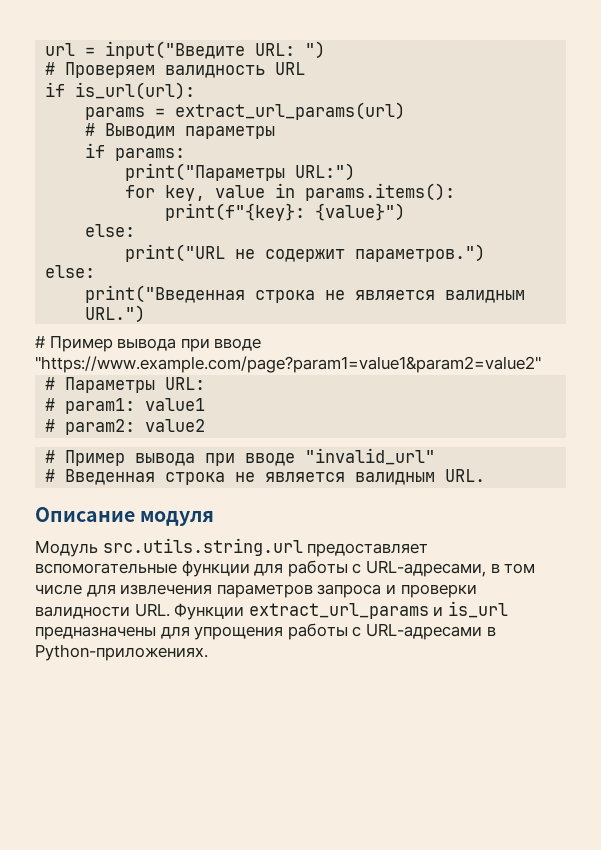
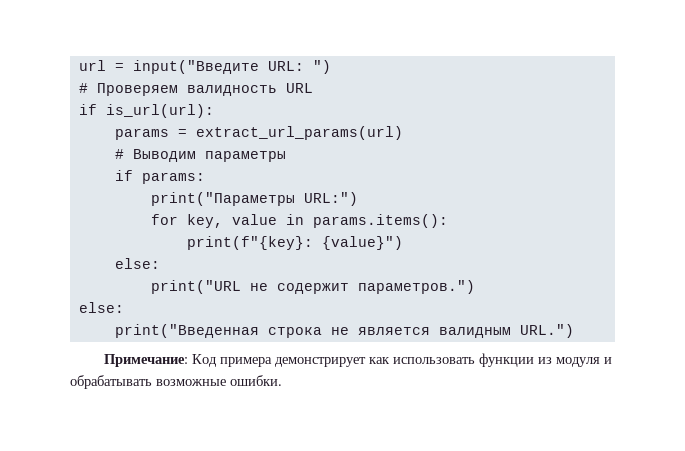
- # Пример вывода при вводе "https://www.example.com/page?param1=value1&param2=value2"
- # Параметры URL:
- # param1: value1
- # param2: value2
- # Пример вывода при вводе "invalid_url"
- # Введенная строка не является валидным URL.
- Описание модуля
- Модуль src.utils.string.url предоставляет вспомогательные функции для работы с URL-адресами, в том числе для извлечения параметров запроса и проверки валидности URL. Функции extract_url_params и is_url предназначены для упрощения работы с URL-адресами в Python-приложениях.
+ Примечание: Код примера демонстрирует как использовать функции из модуля и обрабатывать возможные ошибки.

